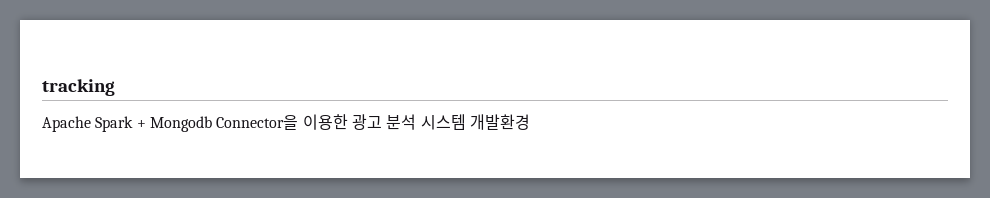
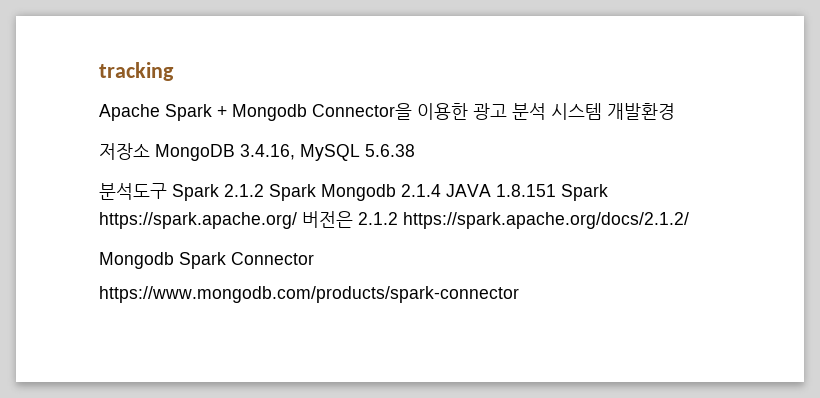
+ 저장소 MongoDB 3.4.16, MySQL 5.6.38
+ 분석도구 Spark 2.1.2 Spark Mongodb 2.1.4 JAVA 1.8.151 Spark https://spark.apache.org/ 버전은 2.1.2 https://spark.apache.org/docs/2.1.2/
+ Mongodb Spark Connector
+ https://www.mongodb.com/products/spark-connector

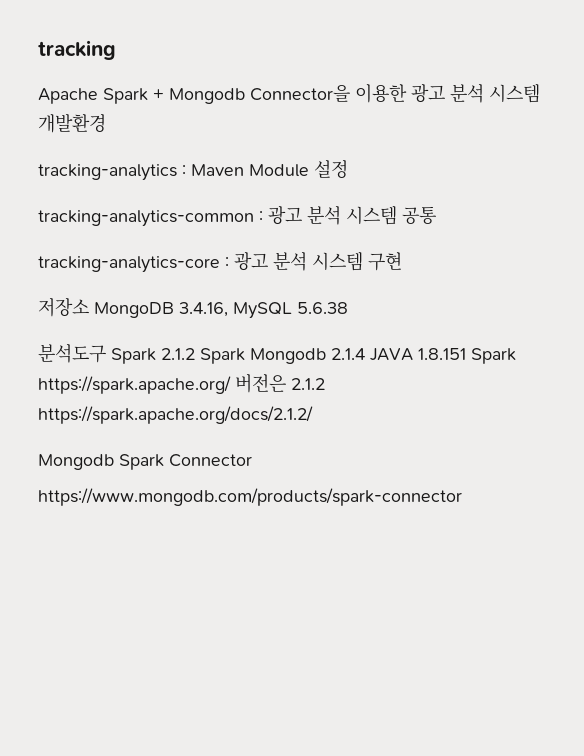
+ tracking-analytics : Maven Module 설정
+ tracking-analytics-common : 광고 분석 시스템 공통
+ tracking-analytics-core : 광고 분석 시스템 구현

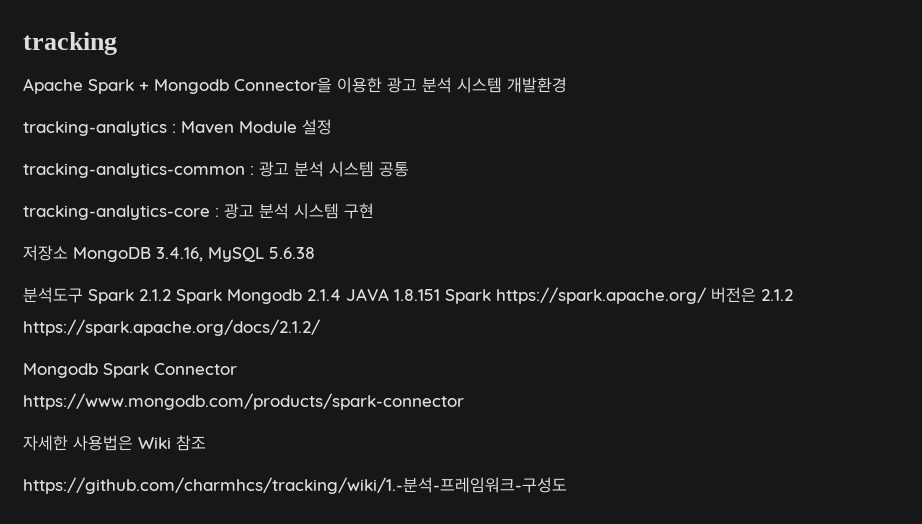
+ 자세한 사용법은 Wiki 참조
+ https://github.com/charmhcs/tracking/wiki/1.-분석-프레임워크-구성도

